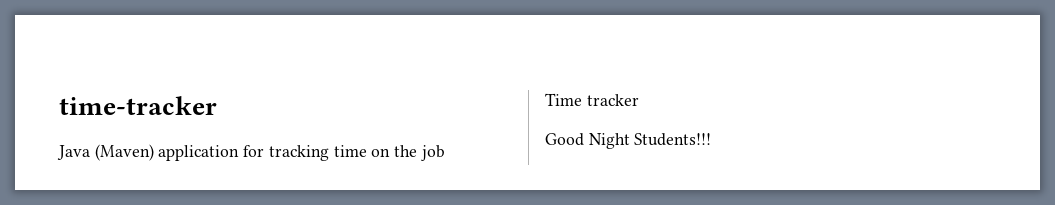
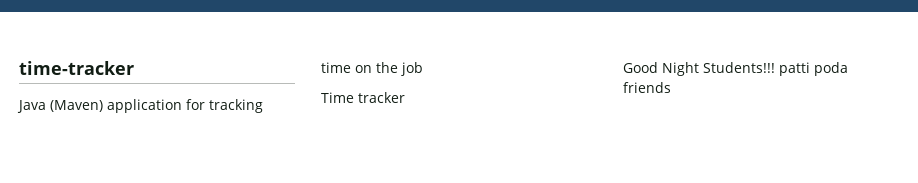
- Good Night Students!!!
+ Good Night Students!!! patti poda friends

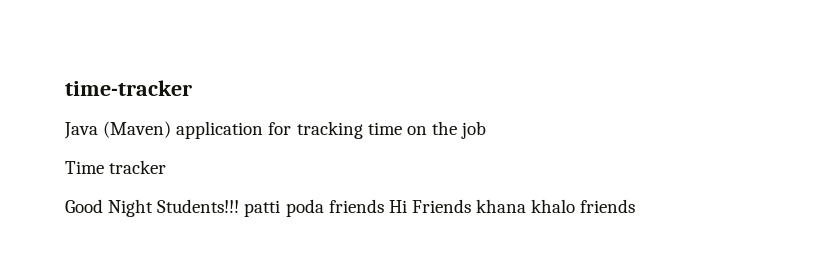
- Good Night Students!!! patti poda friends
+ Good Night Students!!! patti poda friends Hi Friends khana khalo friends

